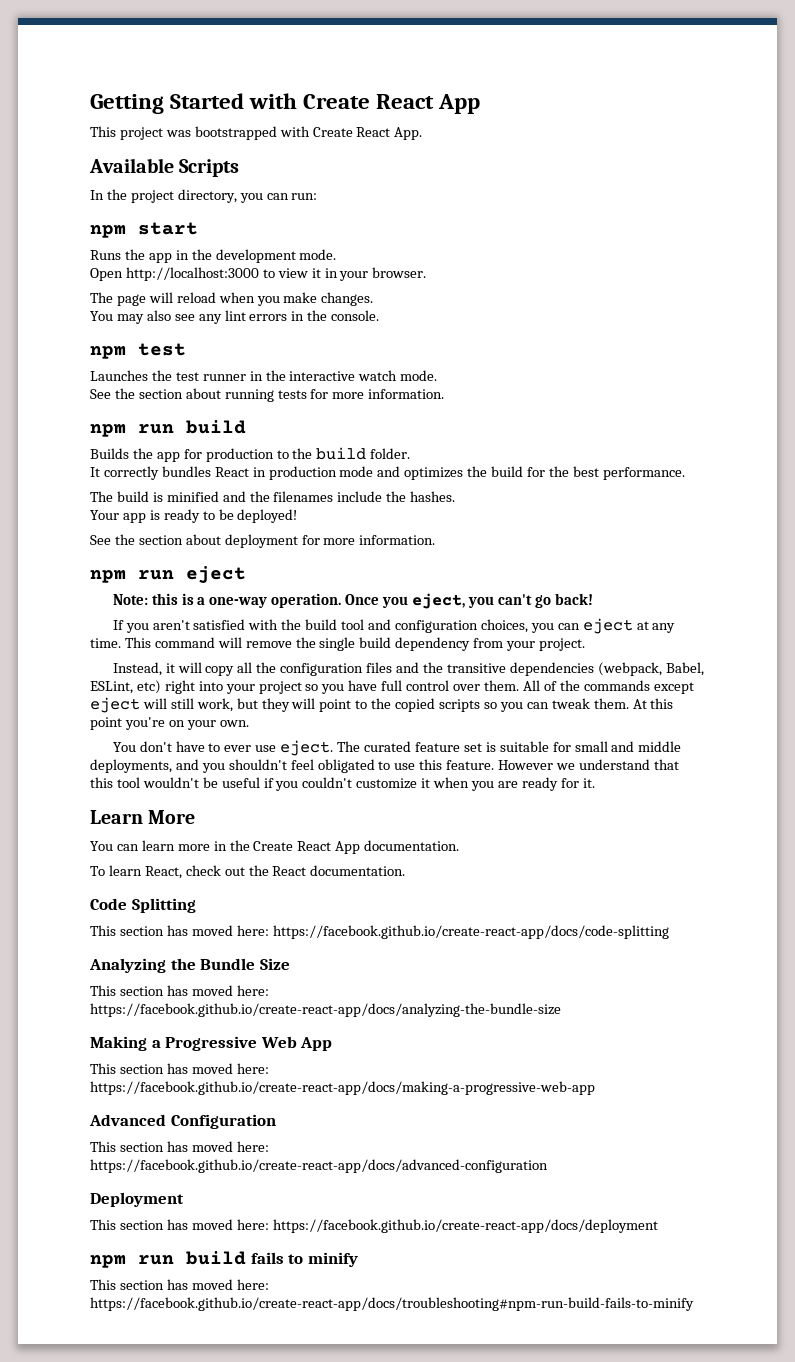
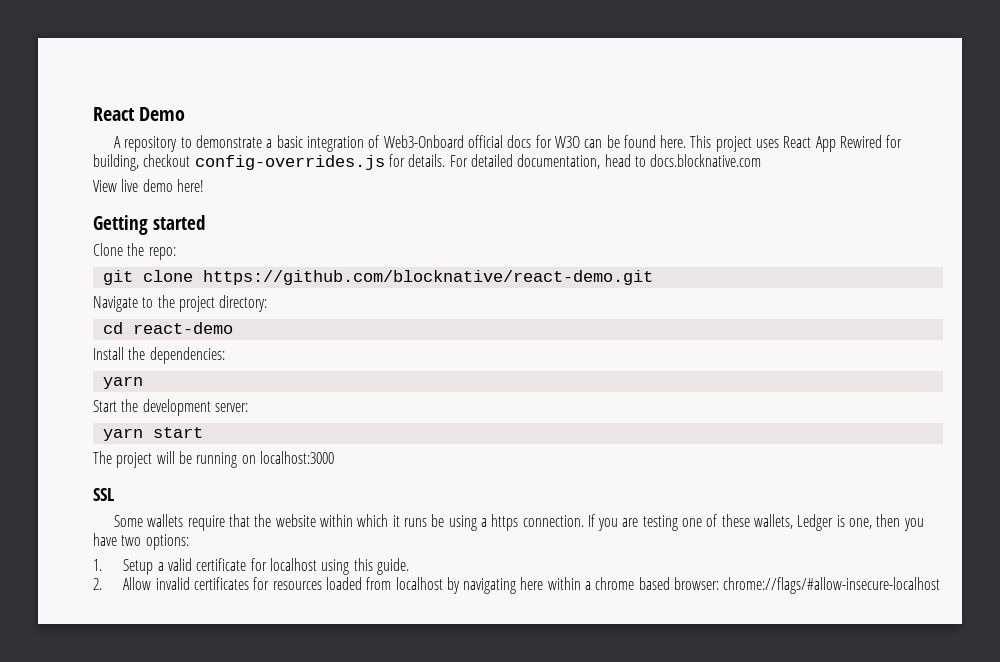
- Getting Started with Create React App
- This project was bootstrapped with Create React App.
- Available Scripts
- In the project directory, you can run:
- npm start
- Runs the app in the development mode.
- Open http://localhost:3000 to view it in your browser.
- The page will reload when you make changes.
- You may also see any lint errors in the console.
- npm test
- Launches the test runner in the interactive watch mode.
- See the section about running tests for more information.
- npm run build
- Builds the app for production to the build folder.
- It correctly bundles React in production mode and optimizes the build for the best performance.
- The build is minified and the filenames include the hashes.
- Your app is ready to be deployed!
- See the section about deployment for more information.
- npm run eject
- Note: this is a one-way operation. Once you eject, you can't go back!
- If you aren't satisfied with the build tool and configuration choices, you can eject at any time. This command will remove the single build dependency from your project.
- Instead, it will copy all the configuration files and the transitive dependencies (webpack, Babel, ESLint, etc) right into your project so you have full control over them. All of the commands except eject will still work, but they will point to the copied scripts so you can tweak them. At this point you're on your own.
- You don't have to ever use eject. The curated feature set is suitable for small and middle deployments, and you shouldn't feel obligated to use this feature. However we understand that this tool wouldn't be useful if you couldn't customize it when you are ready for it.
- Learn More
- You can learn more in the Create React App documentation.
- To learn React, check out the React documentation.
- Code Splitting
- This section has moved here: https://facebook.github.io/create-react-app/docs/code-splitting
- Analyzing the Bundle Size
- This section has moved here: https://facebook.github.io/create-react-app/docs/analyzing-the-bundle-size
- Making a Progressive Web App
- This section has moved here: https://facebook.github.io/create-react-app/docs/making-a-progressive-web-app
- Advanced Configuration
- This section has moved here: https://facebook.github.io/create-react-app/docs/advanced-configuration
- Deployment
- This section has moved here: https://facebook.github.io/create-react-app/docs/deployment
- npm run build fails to minify
- This section has moved here: https://facebook.github.io/create-react-app/docs/troubleshooting#npm-run-build-fails-to-minify
+ React Demo
+ A repository to demonstrate a basic integration of Web3-Onboard official docs for W3O can be found here. This project uses React App Rewired for building, checkout config-overrides.js for details. For detailed documentation, head to docs.blocknative.com
+ View live demo here!
+ Getting started
+ Clone the repo:
+ git clone https://github.com/blocknative/react-demo.git
+ Navigate to the project directory:
+ cd react-demo
+ Install the dependencies:
+ yarn
+ Start the development server:
+ yarn start
+ The project will be running on localhost:3000
+ SSL
+ Some wallets require that the website within which it runs be using a https connection. If you are testing one of these wallets, Ledger is one, then you have two options:
+ 1. Setup a valid certificate for localhost using this guide.
+ 2. Allow invalid certificates for resources loaded from localhost by navigating here within a chrome based browser: chrome://flags/#allow-insecure-localhost

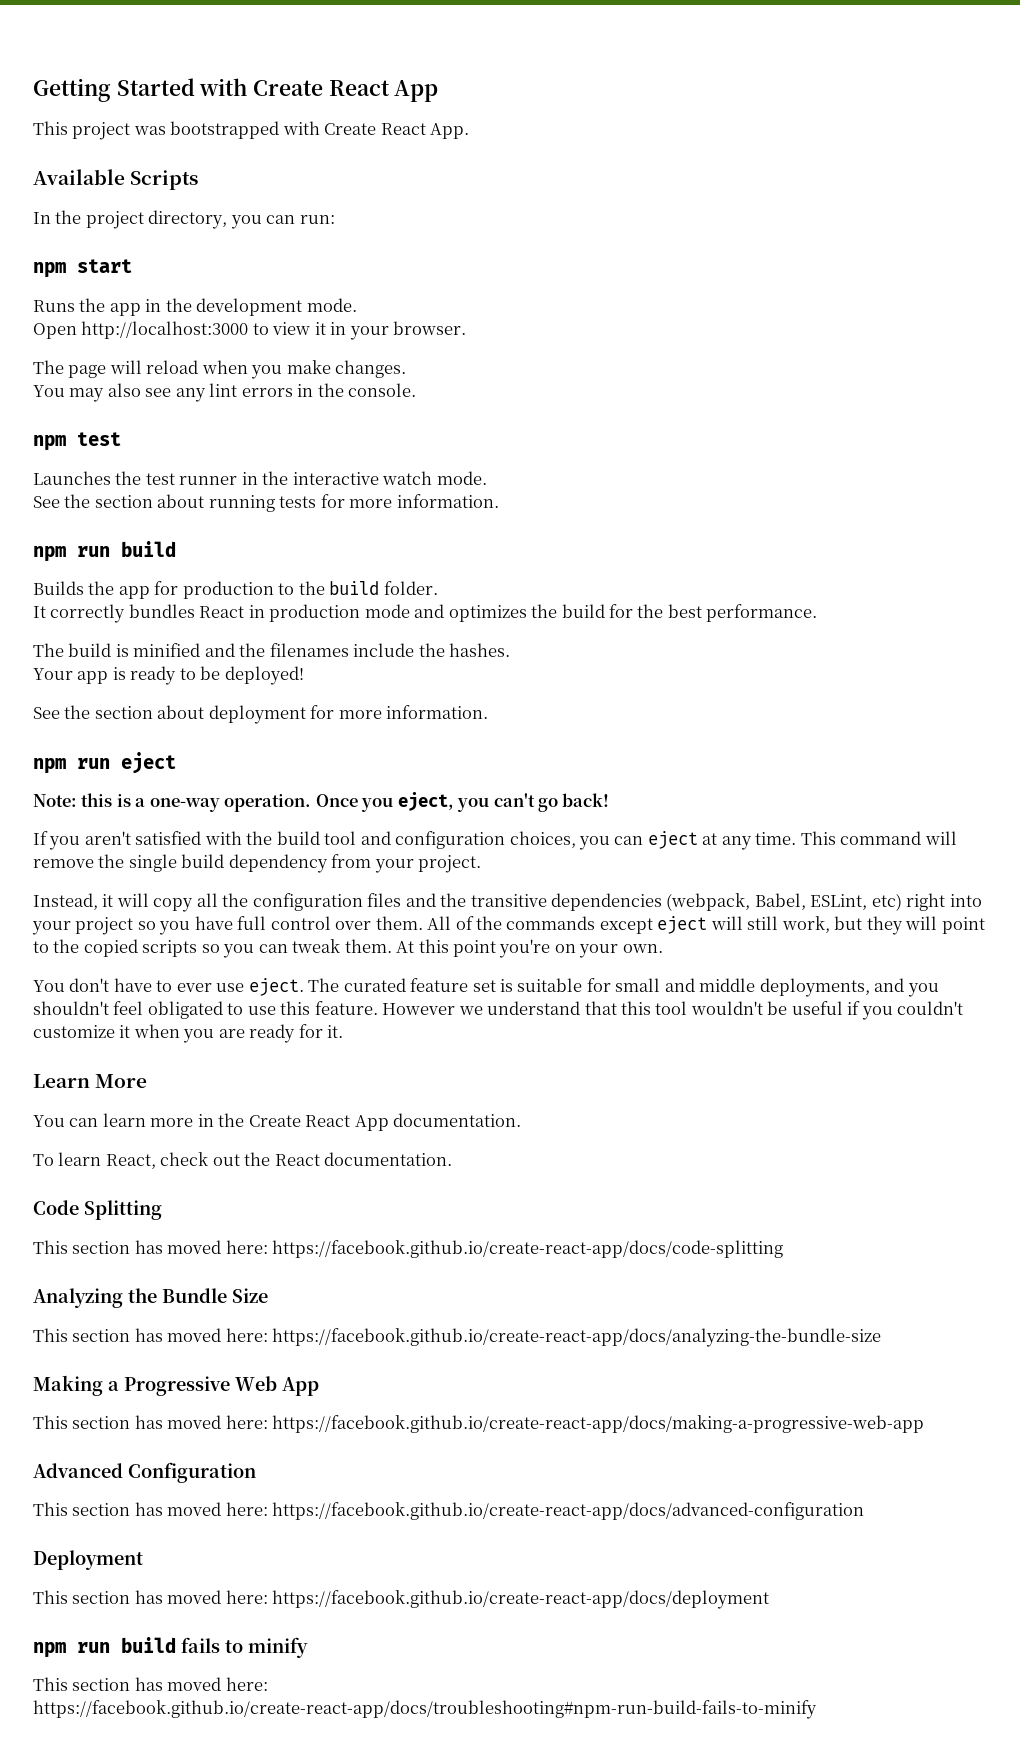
- React Demo
- A repository to demonstrate a basic integration of Web3-Onboard official docs for W3O can be found here. This project uses React App Rewired for building, checkout config-overrides.js for details. For detailed documentation, head to docs.blocknative.com
- View live demo here!
- Getting started
- Clone the repo:
- git clone https://github.com/blocknative/react-demo.git
- Navigate to the project directory:
- cd react-demo
- Install the dependencies:
- yarn
- Start the development server:
- yarn start
- The project will be running on localhost:3000
- SSL
- Some wallets require that the website within which it runs be using a https connection. If you are testing one of these wallets, Ledger is one, then you have two options:
- 1. Setup a valid certificate for localhost using this guide.
- 2. Allow invalid certificates for resources loaded from localhost by navigating here within a chrome based browser: chrome://flags/#allow-insecure-localhost
+ Getting Started with Create React App
+ This project was bootstrapped with Create React App.
+ Available Scripts
+ In the project directory, you can run:
+ npm start
+ Runs the app in the development mode.
+ Open http://localhost:3000 to view it in your browser.
+ The page will reload when you make changes.
+ You may also see any lint errors in the console.
+ npm test
+ Launches the test runner in the interactive watch mode.
+ See the section about running tests for more information.
+ npm run build
+ Builds the app for production to the build folder.
+ It correctly bundles React in production mode and optimizes the build for the best performance.
+ The build is minified and the filenames include the hashes.
+ Your app is ready to be deployed!
+ See the section about deployment for more information.
+ npm run eject
+ Note: this is a one-way operation. Once you eject, you can't go back!
+ If you aren't satisfied with the build tool and configuration choices, you can eject at any time. This command will remove the single build dependency from your project.
+ Instead, it will copy all the configuration files and the transitive dependencies (webpack, Babel, ESLint, etc) right into your project so you have full control over them. All of the commands except eject will still work, but they will point to the copied scripts so you can tweak them. At this point you're on your own.
+ You don't have to ever use eject. The curated feature set is suitable for small and middle deployments, and you shouldn't feel obligated to use this feature. However we understand that this tool wouldn't be useful if you couldn't customize it when you are ready for it.
+ Learn More
+ You can learn more in the Create React App documentation.
+ To learn React, check out the React documentation.
+ Code Splitting
+ This section has moved here: https://facebook.github.io/create-react-app/docs/code-splitting
+ Analyzing the Bundle Size
+ This section has moved here: https://facebook.github.io/create-react-app/docs/analyzing-the-bundle-size
+ Making a Progressive Web App
+ This section has moved here: https://facebook.github.io/create-react-app/docs/making-a-progressive-web-app
+ Advanced Configuration
+ This section has moved here: https://facebook.github.io/create-react-app/docs/advanced-configuration
+ Deployment
+ This section has moved here: https://facebook.github.io/create-react-app/docs/deployment
+ npm run build fails to minify
+ This section has moved here: https://facebook.github.io/create-react-app/docs/troubleshooting#npm-run-build-fails-to-minify

